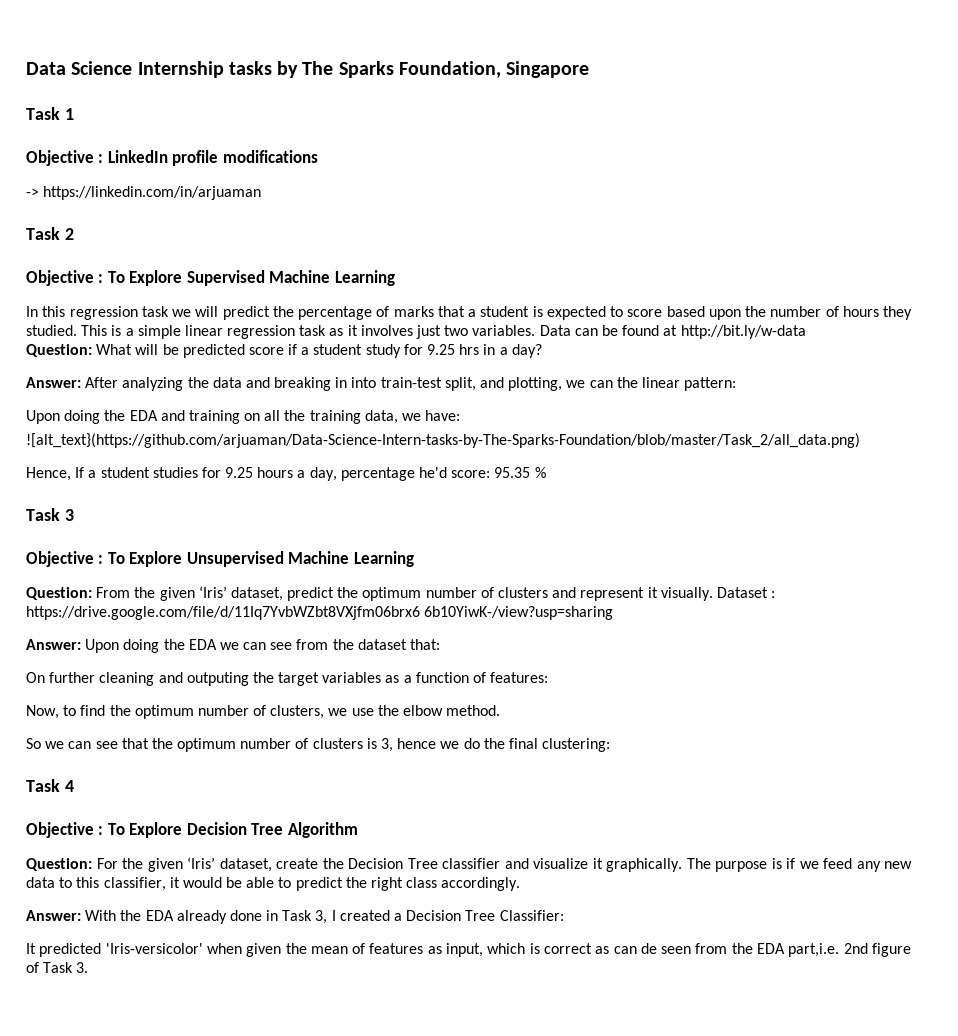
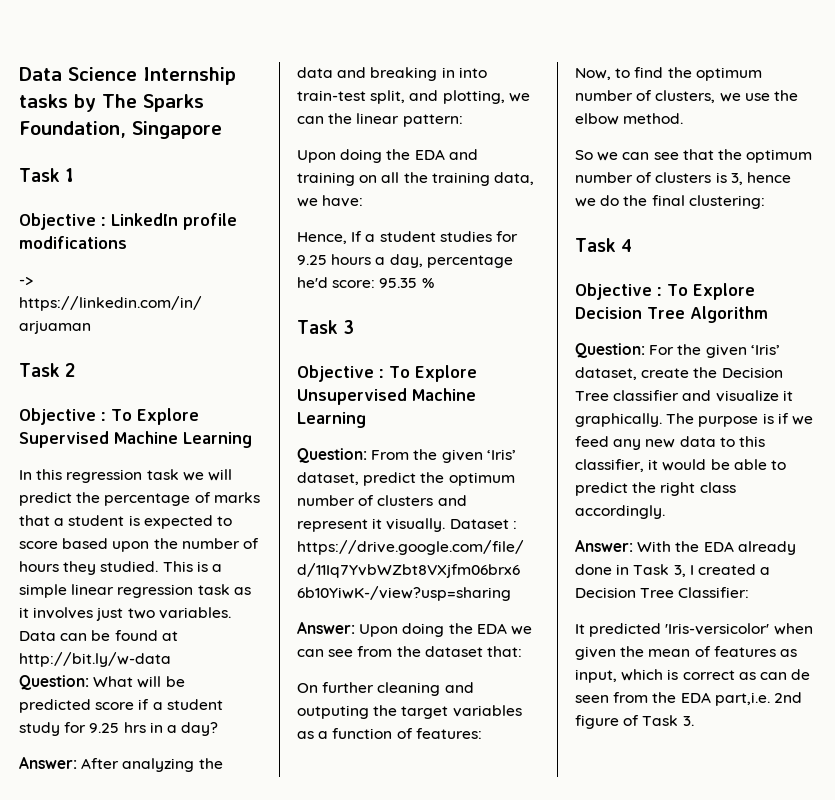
- ![alt_text}(https://github.com/arjuaman/Data-Science-Intern-tasks-by-The-Sparks-Foundation/blob/master/Task_2/all_data.png)

